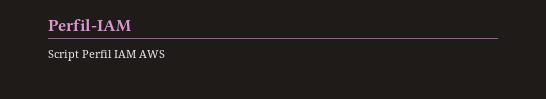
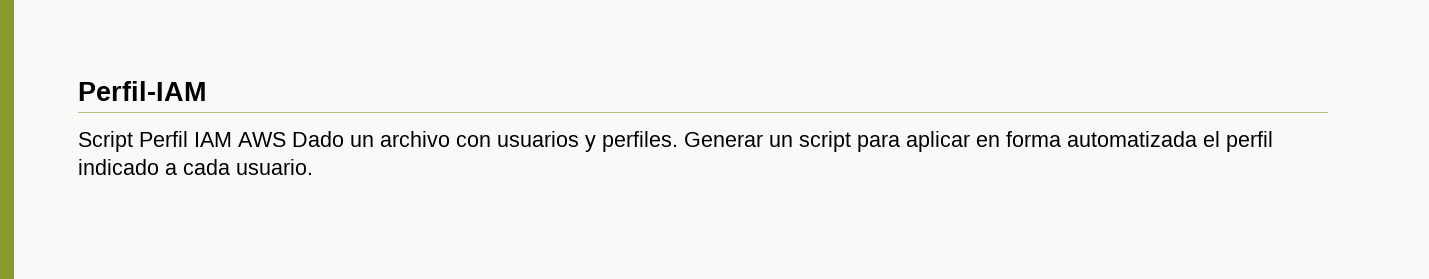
- Script Perfil IAM AWS
+ Script Perfil IAM AWS Dado un archivo con usuarios y perfiles. Generar un script para aplicar en forma automatizada el perfil indicado a cada usuario.

